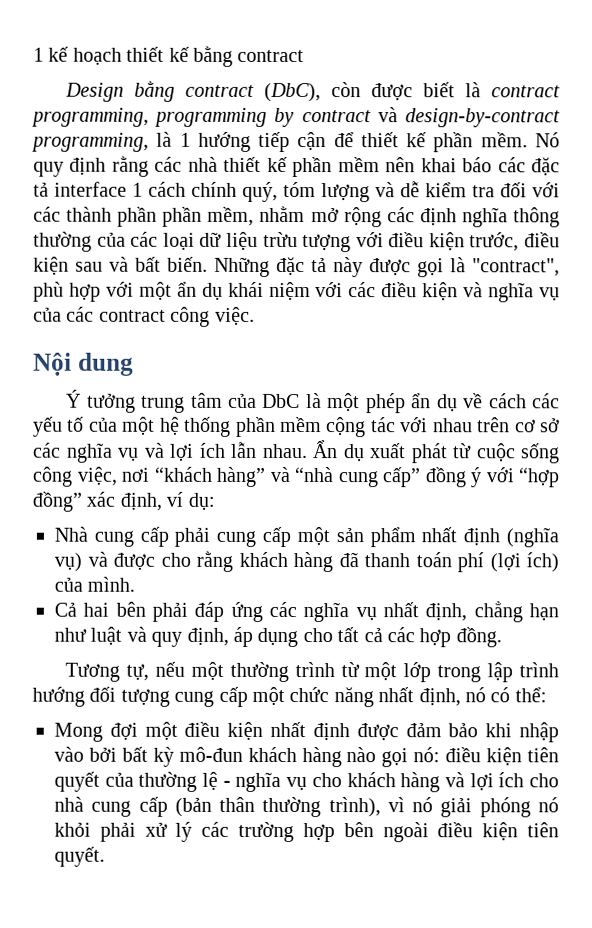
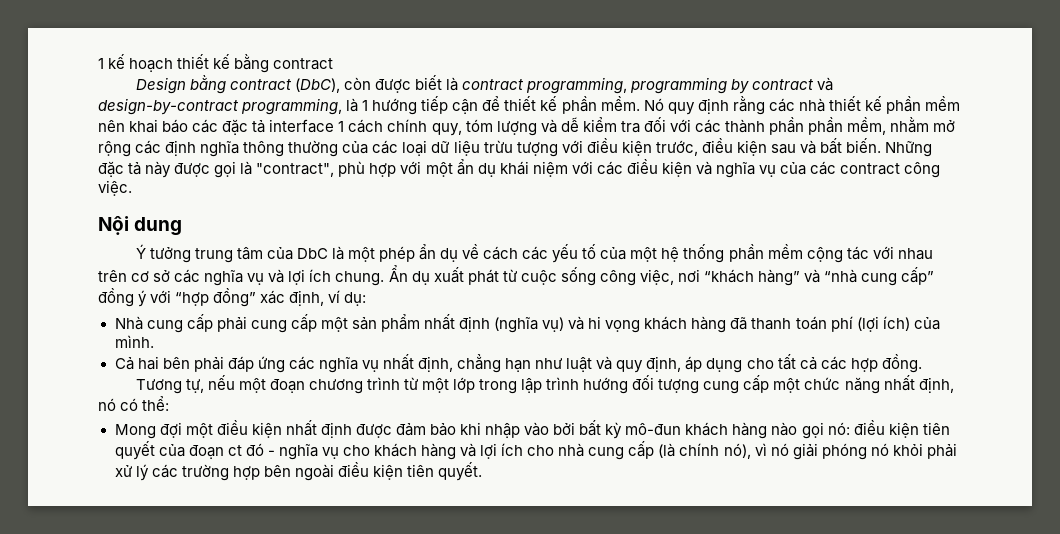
- Nó quy định rằng các nhà thiết kế phần mềm nên khai báo các đặc tả interface 1 cách chính quý, tóm lượng và dễ kiểm tra đối với các thành phần phần mềm, nhằm mở rộng các định nghĩa thông thường của các loại dữ liệu trừu tượng với điều kiện trước, điều kiện sau và bất biến.
+ Nó quy định rằng các nhà thiết kế phần mềm nên khai báo các đặc tả interface 1 cách chính quy, tóm lượng và dễ kiểm tra đối với các thành phần phần mềm, nhằm mở rộng các định nghĩa thông thường của các loại dữ liệu trừu tượng với điều kiện trước, điều kiện sau và bất biến.
- Ý tưởng trung tâm của DbC là một phép ẩn dụ về cách các yếu tố của một hệ thống phần mềm cộng tác với nhau trên cơ sở các nghĩa vụ và lợi ích lẫn nhau.
+ Ý tưởng trung tâm của DbC là một phép ẩn dụ về cách các yếu tố của một hệ thống phần mềm cộng tác với nhau trên cơ sở các nghĩa vụ và lợi ích chung.
- Nhà cung cấp phải cung cấp một sản phẩm nhất định (nghĩa vụ) và được cho rằng khách hàng đã thanh toán phí (lợi ích) của mình.
+ Nhà cung cấp phải cung cấp một sản phẩm nhất định (nghĩa vụ) và hi vọng khách hàng đã thanh toán phí (lợi ích) của mình.
- Tương tự, nếu một thường trình từ một lớp trong lập trình hướng đối tượng cung cấp một chức năng nhất định, nó có thể:
+ Tương tự, nếu một đoạn chương trình từ một lớp trong lập trình hướng đối tượng cung cấp một chức năng nhất định, nó có thể:
- Mong đợi một điều kiện nhất định được đảm bảo khi nhập vào bởi bất kỳ mô-đun khách hàng nào gọi nó: điều kiện tiên quyết của thường lệ - nghĩa vụ cho khách hàng và lợi ích cho nhà cung cấp (bản thân thường trình), vì nó giải phóng nó khỏi phải xử lý các trường hợp bên ngoài điều kiện tiên quyết.
+ Mong đợi một điều kiện nhất định được đảm bảo khi nhập vào bởi bất kỳ mô-đun khách hàng nào gọi nó: điều kiện tiên quyết của đoạn ct đó - nghĩa vụ cho khách hàng và lợi ích cho nhà cung cấp (là chính nó), vì nó giải phóng nó khỏi phải xử lý các trường hợp bên ngoài điều kiện tiên quyết.

